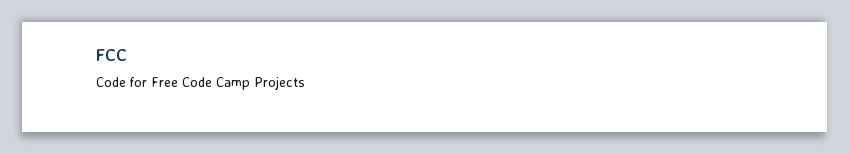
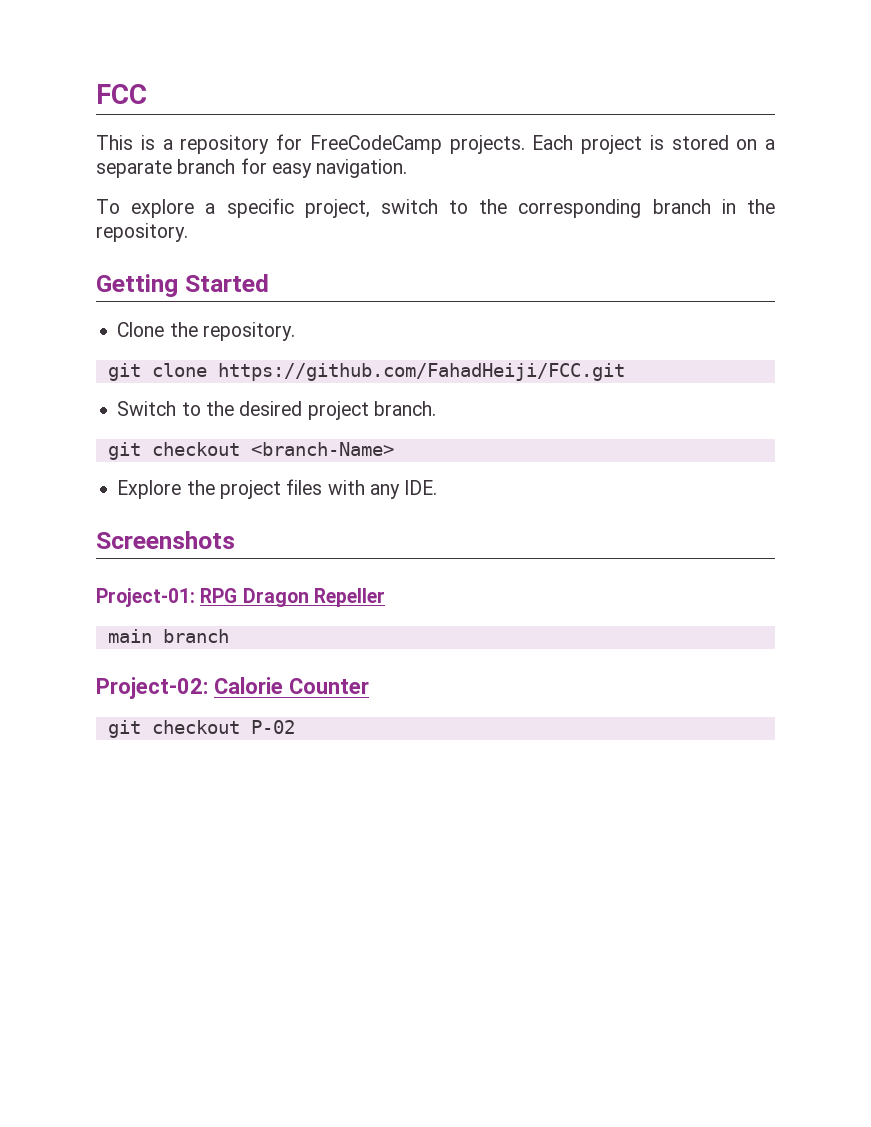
- Code for Free Code Camp Projects
+ This is a repository for FreeCodeCamp projects. Each project is stored on a separate branch for easy navigation.
+ To explore a specific project, switch to the corresponding branch in the repository.
+ Getting Started
+ Clone the repository.
+ git clone https://github.com/FahadHeiji/FCC.git
+ Switch to the desired project branch.
+ git checkout <branch-Name>
+ Explore the project files with any IDE.
+ Screenshots
+ Project-01: RPG Dragon Repeller
+ main branch
+ Project-02: Calorie Counter
+ git checkout P-02

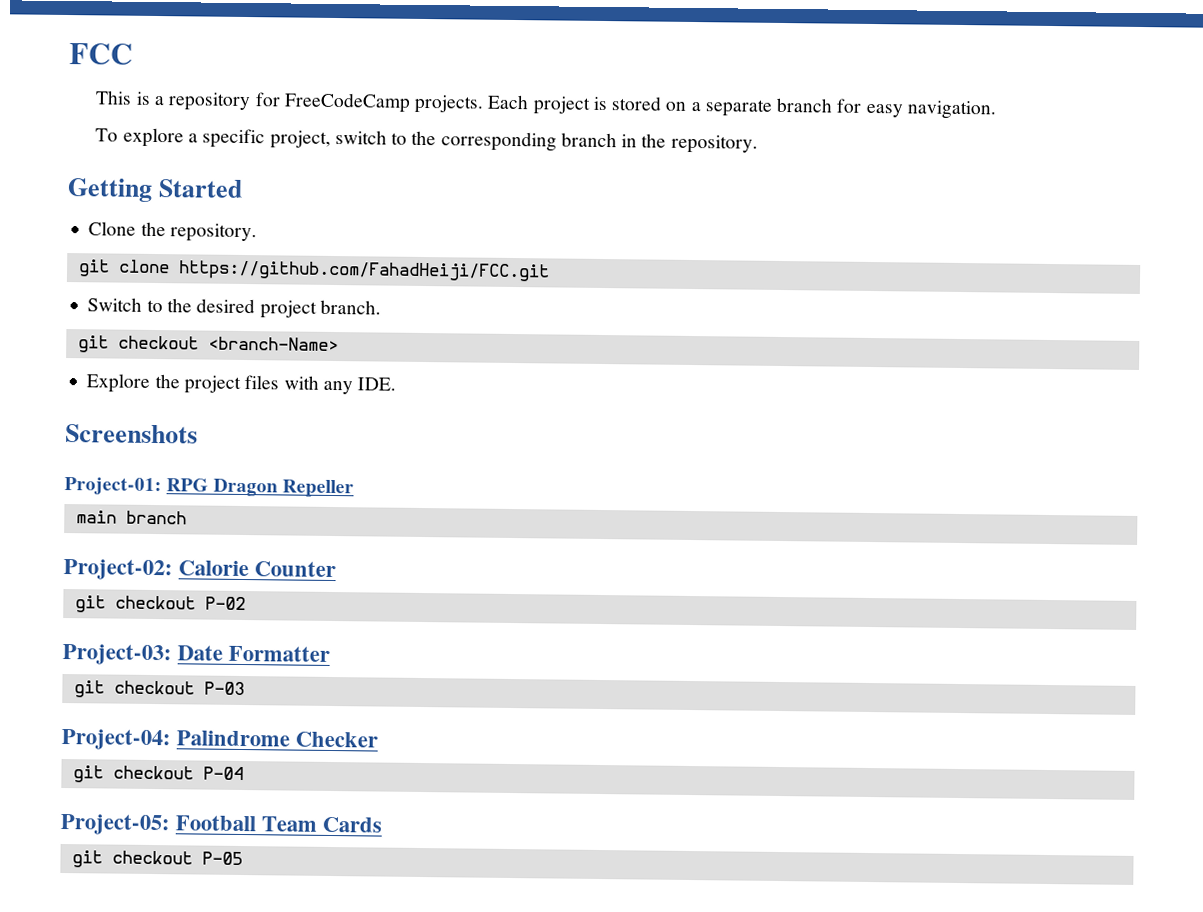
+ Project-03: Date Formatter
+ git checkout P-03
+ Project-04: Palindrome Checker
+ git checkout P-04
+ Project-05: Football Team Cards
+ git checkout P-05

